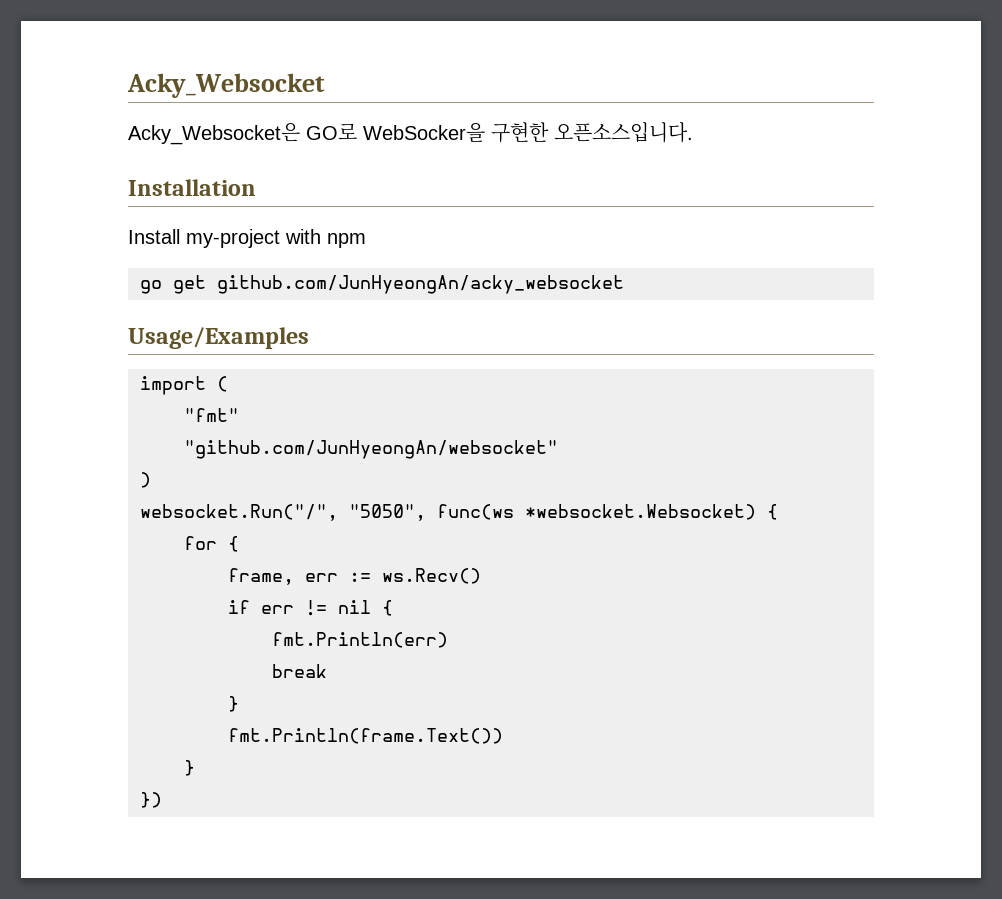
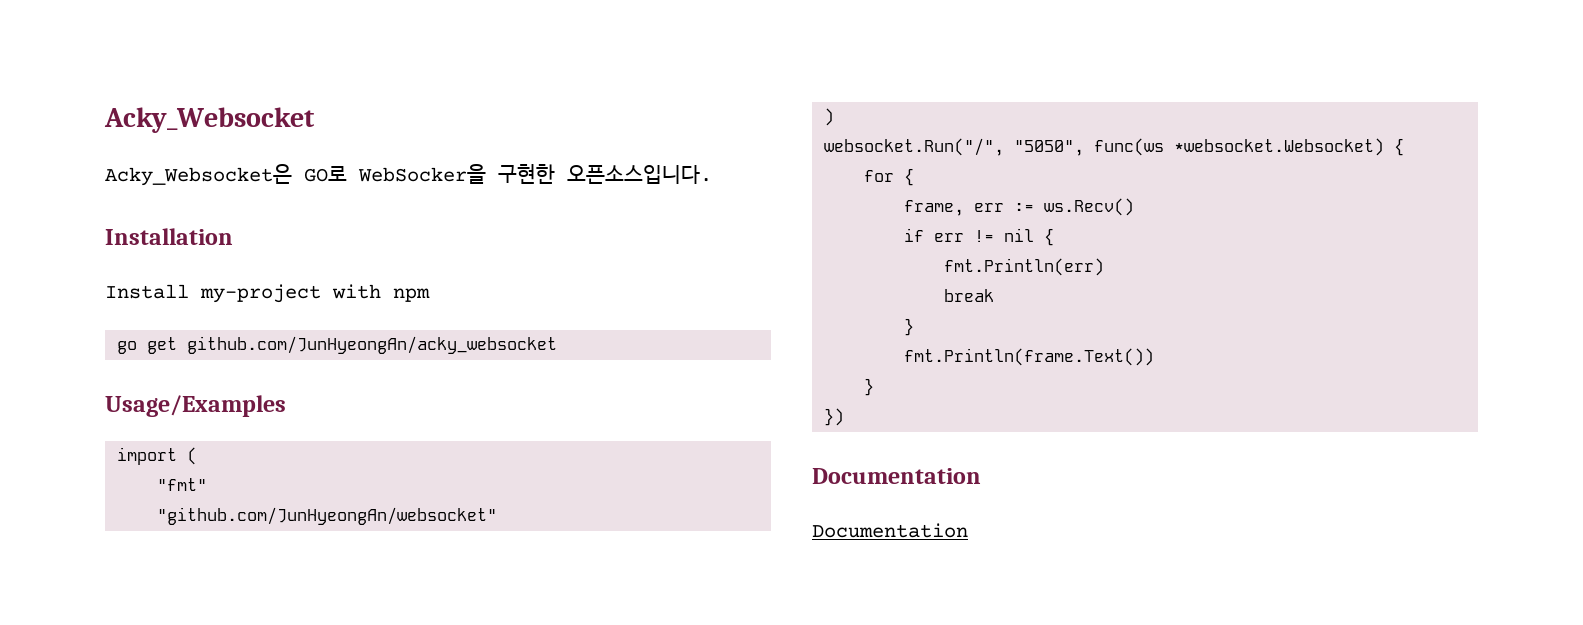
  })
+ Documentation
+ Documentation

